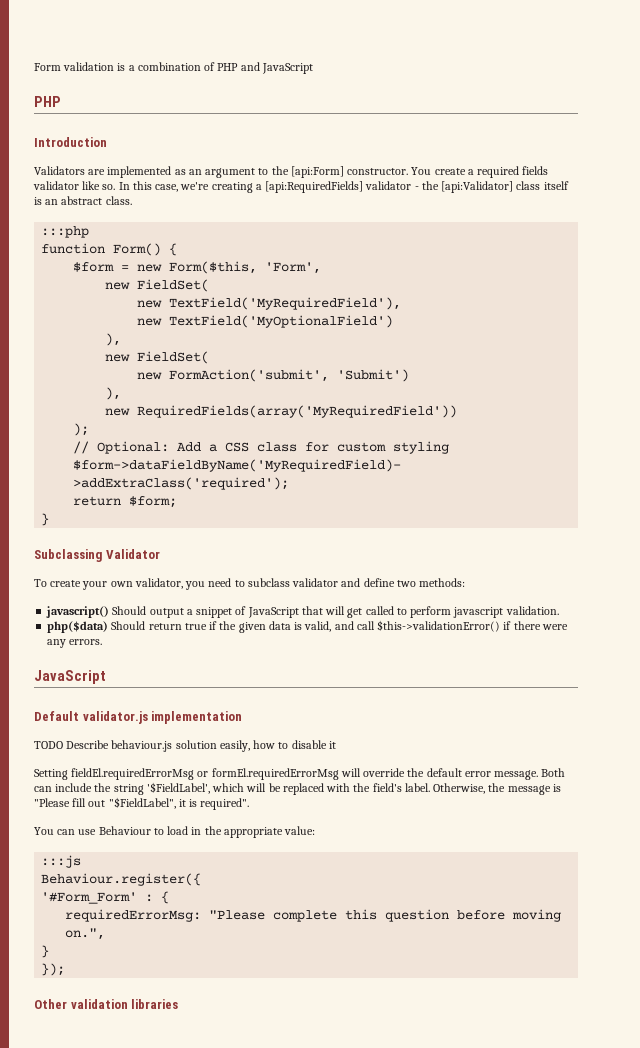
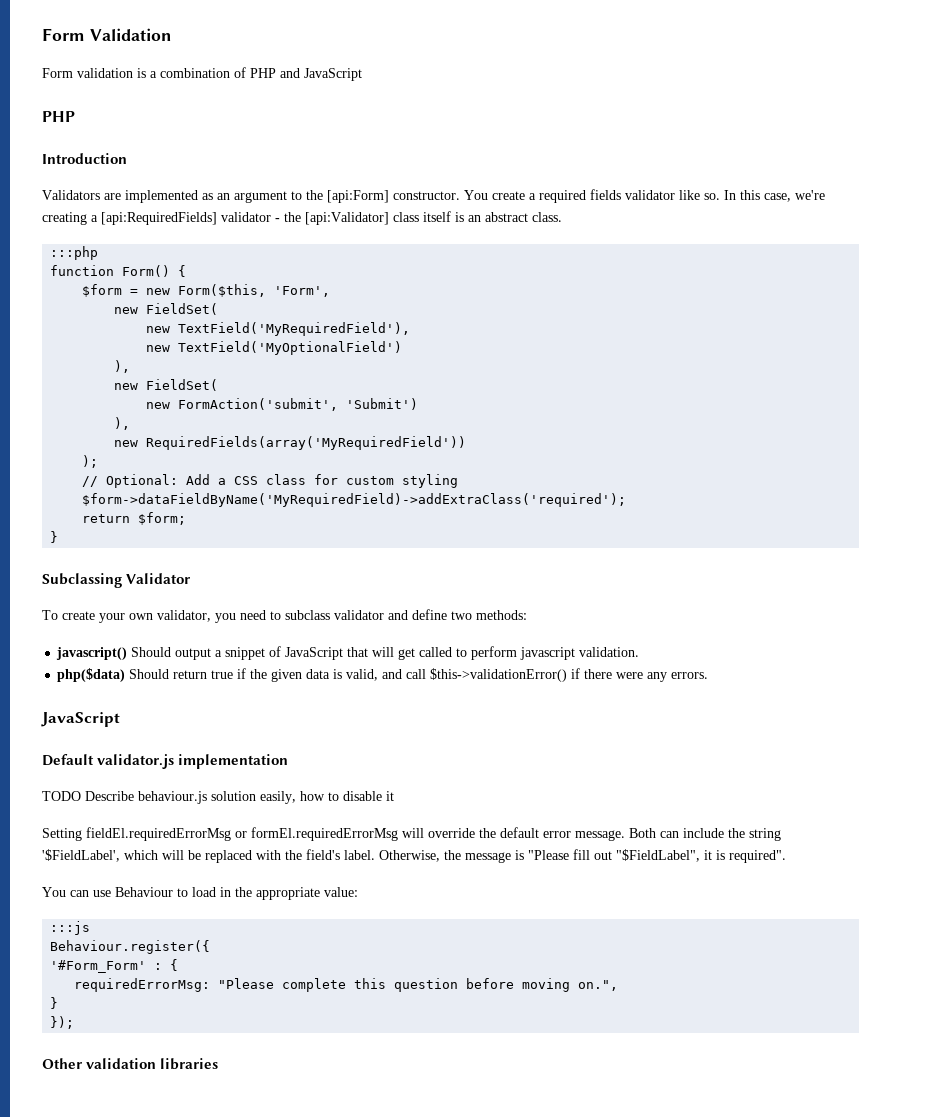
+ Form Validation

